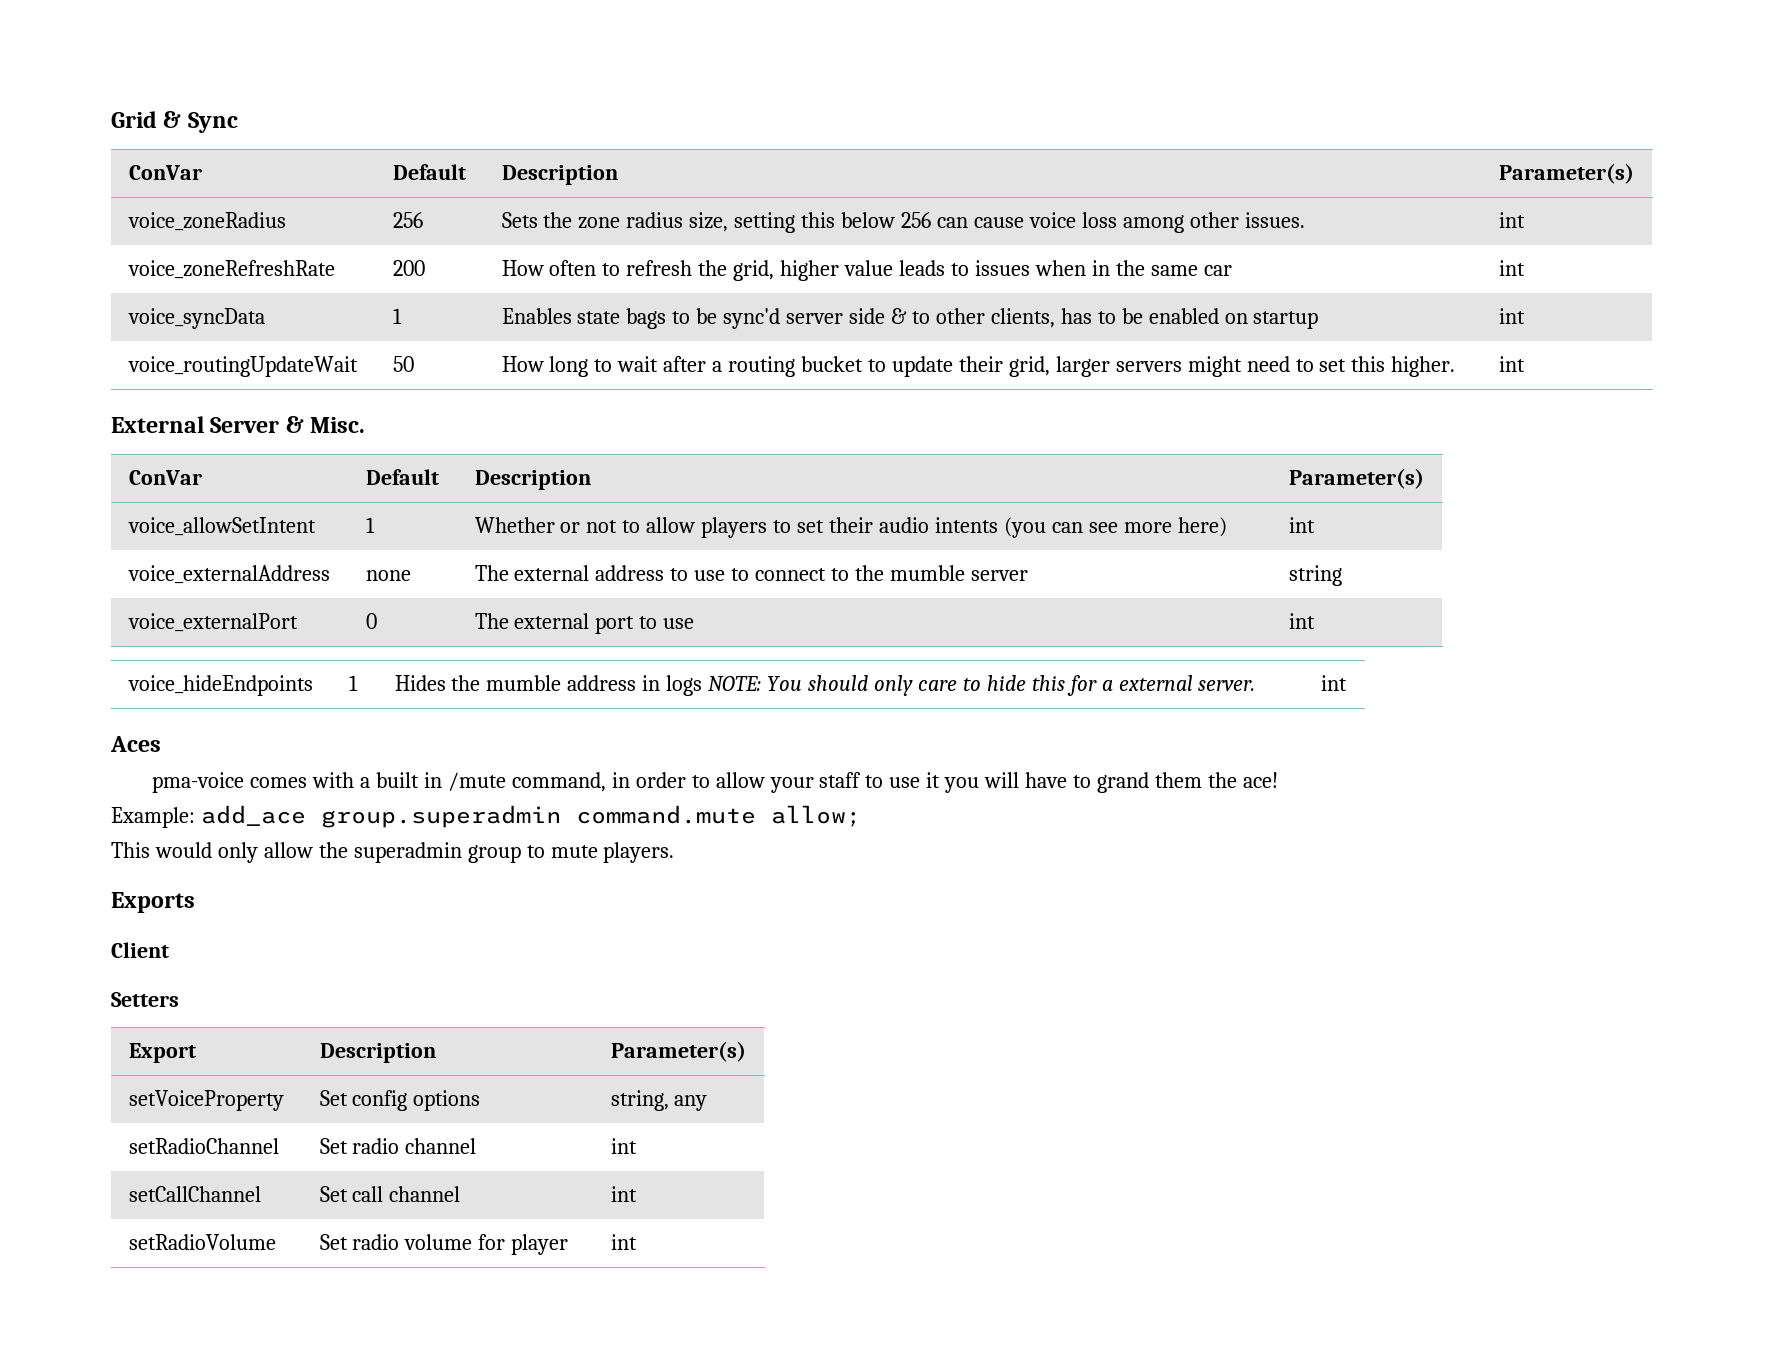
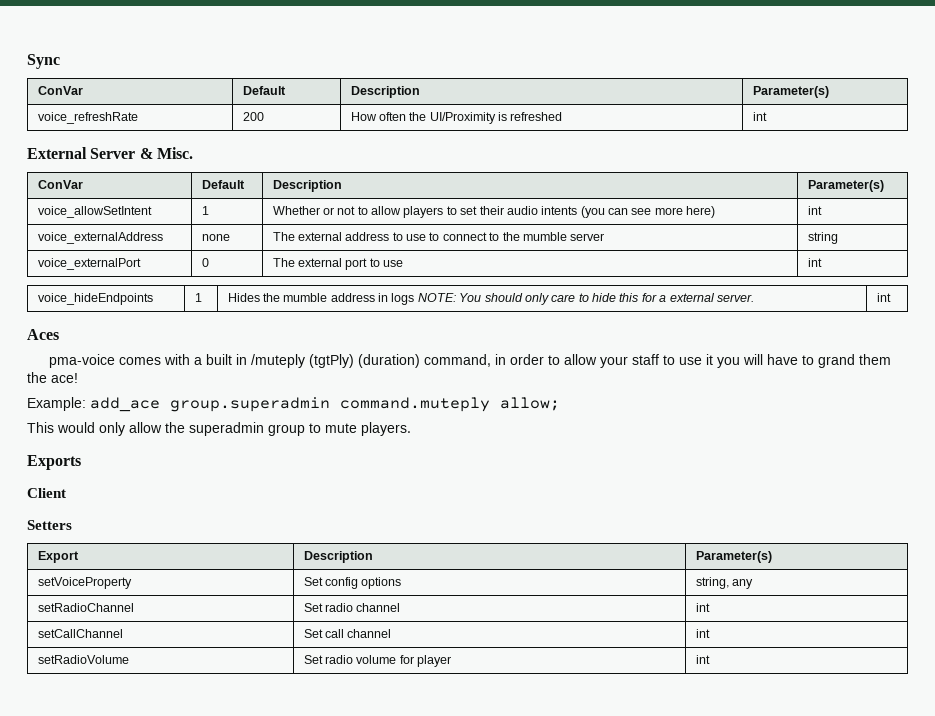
- Grid & Sync
+ Sync
- voice_zoneRadius | 256 | Sets the zone radius size, setting this below 256 can cause voice loss among other issues. | int
- voice_zoneRefreshRate | 200 | How often to refresh the grid, higher value leads to issues when in the same car | int
- voice_syncData | 1 | Enables state bags to be sync'd server side & to other clients, has to be enabled on startup | int
- voice_routingUpdateWait | 50 | How long to wait after a routing bucket to update their grid, larger servers might need to set this higher. | int
+ voice_refreshRate | 200 | How often the UI/Proximity is refreshed | int
- pma-voice comes with a built in /mute command, in order to allow your staff to use it you will have to grand them the ace!
+ pma-voice comes with a built in /muteply (tgtPly) (duration) command, in order to allow your staff to use it you will have to grand them the ace!
- Example: add_ace group.superadmin command.mute allow;
+ Example: add_ace group.superadmin command.muteply allow;

